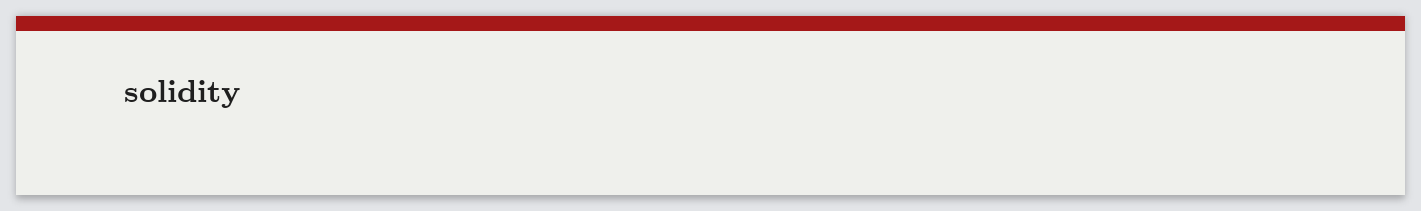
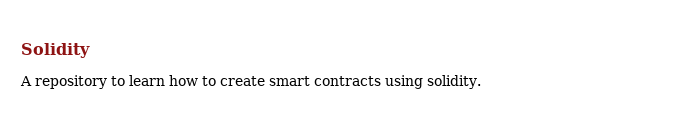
- solidity
+ Solidity
+ A repository to learn how to create smart contracts using solidity.

